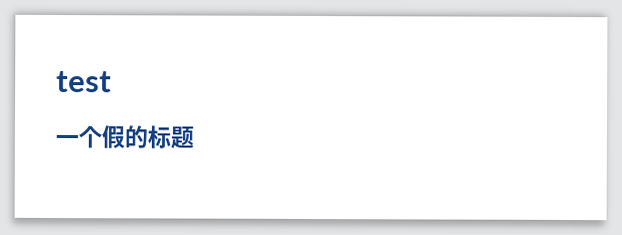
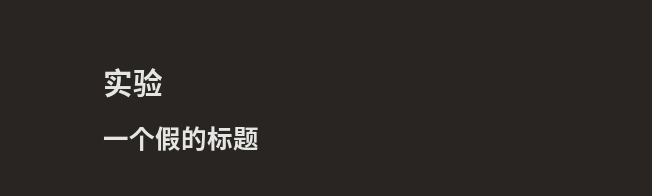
- test
+ 实验

